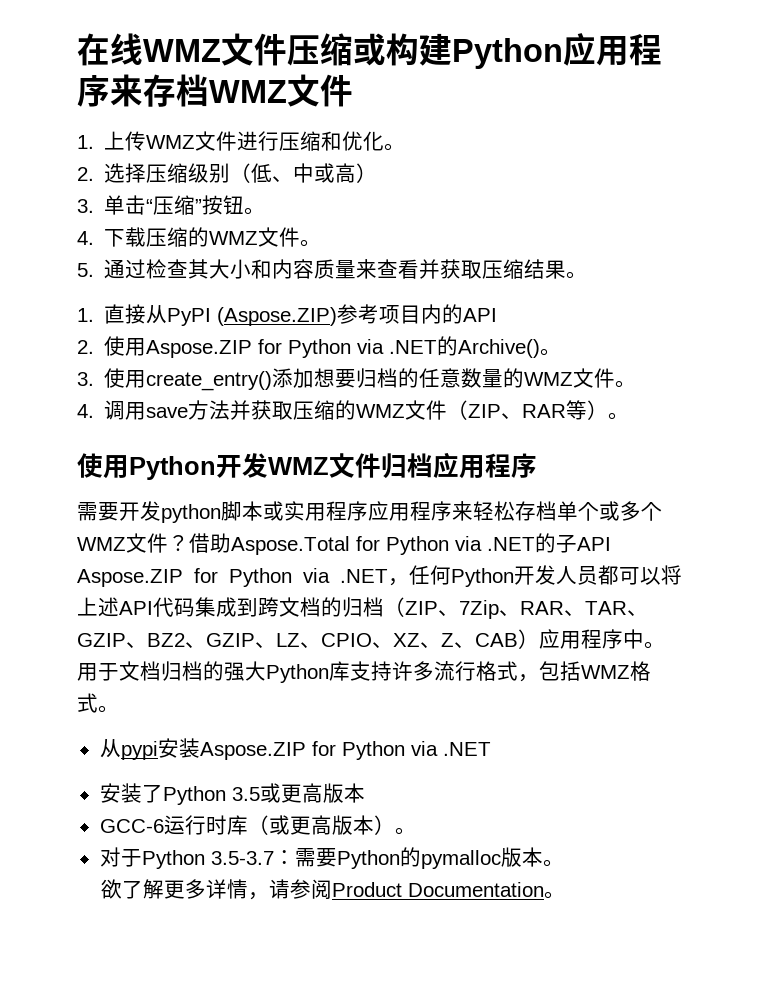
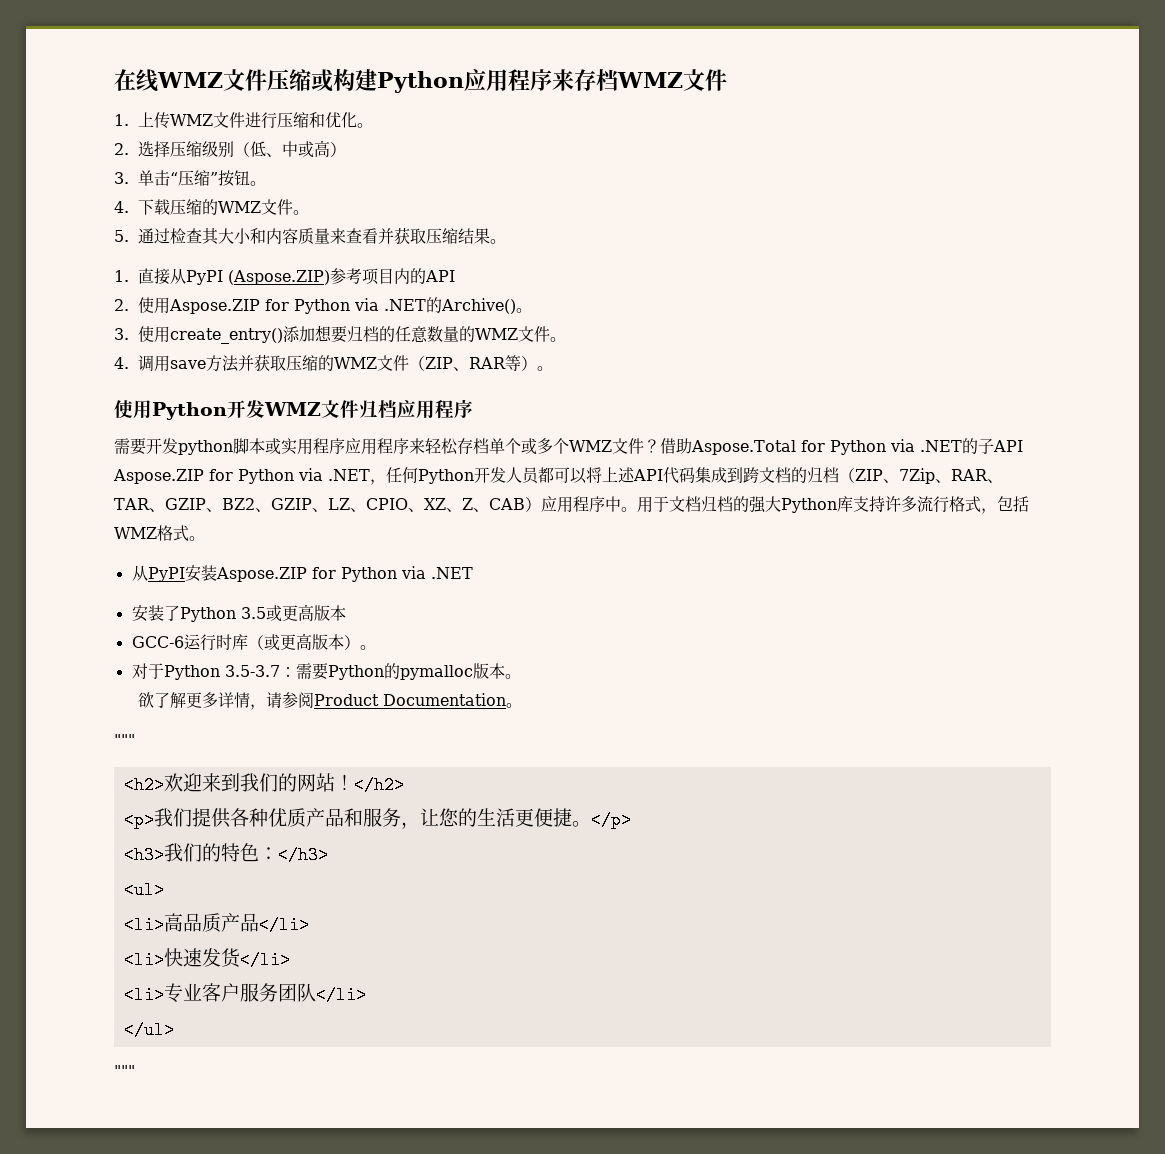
- 从pypi安装Aspose.ZIP for Python via .NET
+ 从PyPI安装Aspose.ZIP for Python via .NET
  欲了解更多详情，请参阅Product Documentation。
+ """
+ <h2>欢迎来到我们的网站！</h2>
+ <p>我们提供各种优质产品和服务，让您的生活更便捷。</p>
+ <h3>我们的特色：</h3>
+ <ul>
+ <li>高品质产品</li>
+ <li>快速发货</li>
+ <li>专业客户服务团队</li>
+ </ul>
+ """

